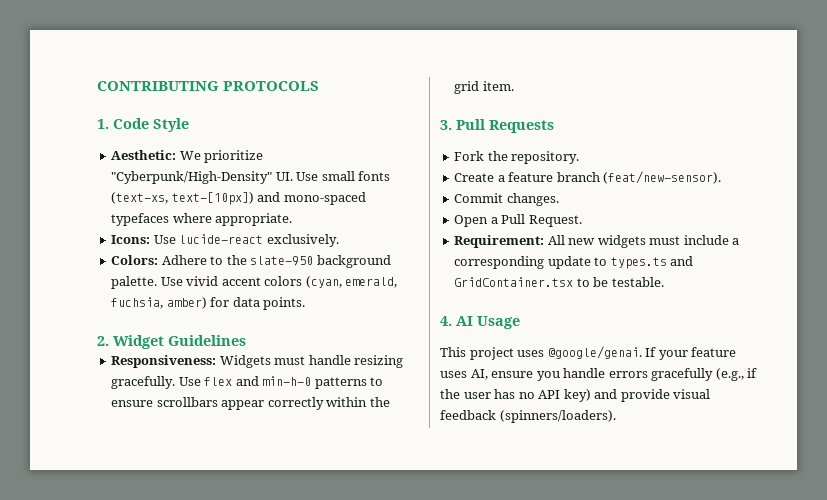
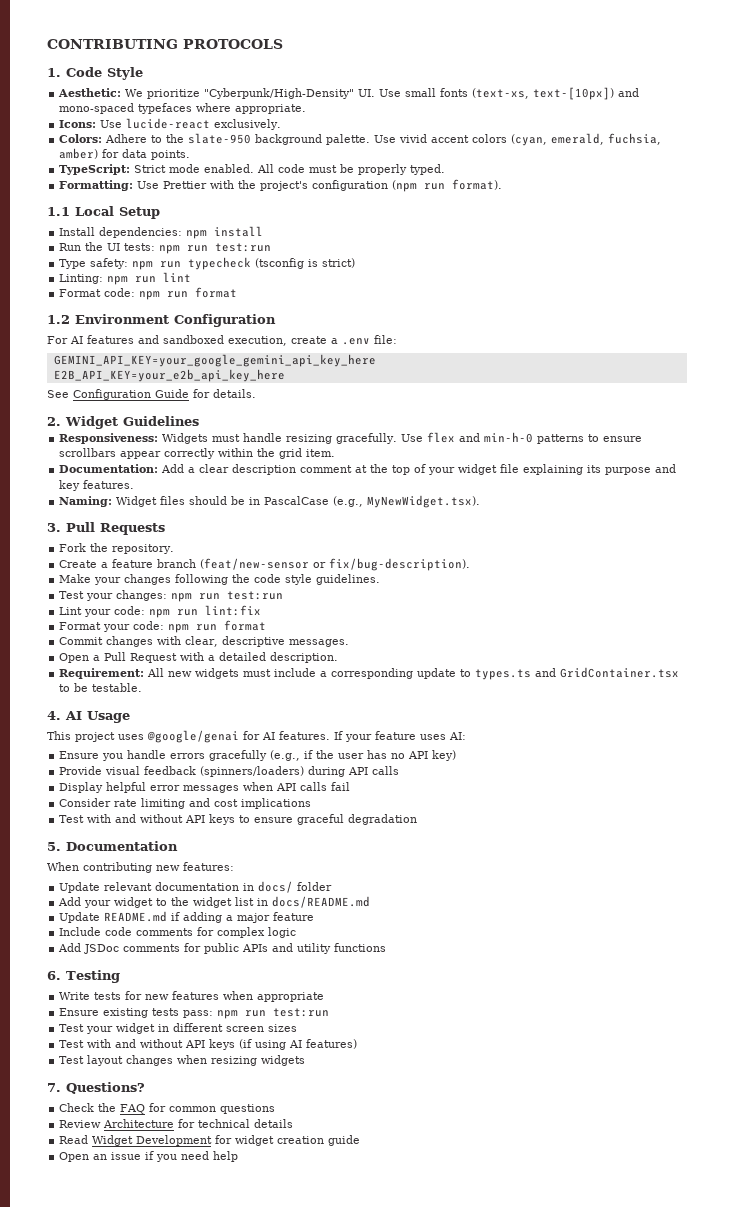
+ TypeScript: Strict mode enabled. All code must be properly typed.
+ Formatting: Use Prettier with the project's configuration (npm run format).
+ 1.1 Local Setup
+ Install dependencies: npm install
+ Run the UI tests: npm run test:run
+ Type safety: npm run typecheck (tsconfig is strict)
+ Linting: npm run lint
+ Format code: npm run format
+ 1.2 Environment Configuration
+ For AI features and sandboxed execution, create a .env file:
+ GEMINI_API_KEY=your_google_gemini_api_key_here
+ E2B_API_KEY=your_e2b_api_key_here
+ See Configuration Guide for details.
+ Documentation: Add a clear description comment at the top of your widget file explaining its purpose and key features.
+ Naming: Widget files should be in PascalCase (e.g., MyNewWidget.tsx).
- Create a feature branch (feat/new-sensor).
- Commit changes.
- Open a Pull Request.
+ Create a feature branch (feat/new-sensor or fix/bug-description).
+ Make your changes following the code style guidelines.
+ Test your changes: npm run test:run
+ Lint your code: npm run lint:fix
+ Format your code: npm run format
+ Commit changes with clear, descriptive messages.
+ Open a Pull Request with a detailed description.
- This project uses @google/genai.
+ This project uses @google/genai for AI features.
- If your feature uses AI, ensure you handle errors gracefully (e.g., if the user has no API key) and provide visual feedback (spinners/loaders).
+ If your feature uses AI:
+ Ensure you handle errors gracefully (e.g., if the user has no API key)
+ Provide visual feedback (spinners/loaders) during API calls
+ Display helpful error messages when API calls fail
+ Consider rate limiting and cost implications
+ Test with and without API keys to ensure graceful degradation
+ 5. Documentation
+ When contributing new features:
+ Update relevant documentation in docs/ folder
+ Add your widget to the widget list in docs/README.md
+ Update README.md if adding a major feature
+ Include code comments for complex logic
+ Add JSDoc comments for public APIs and utility functions
+ 6. Testing
+ Write tests for new features when appropriate
+ Ensure existing tests pass: npm run test:run
+ Test your widget in different screen sizes
+ Test with and without API keys (if using AI features)
+ Test layout changes when resizing widgets
+ 7. Questions?
+ Check the FAQ for common questions
+ Review Architecture for technical details
+ Read Widget Development for widget creation guide
+ Open an issue if you need help

